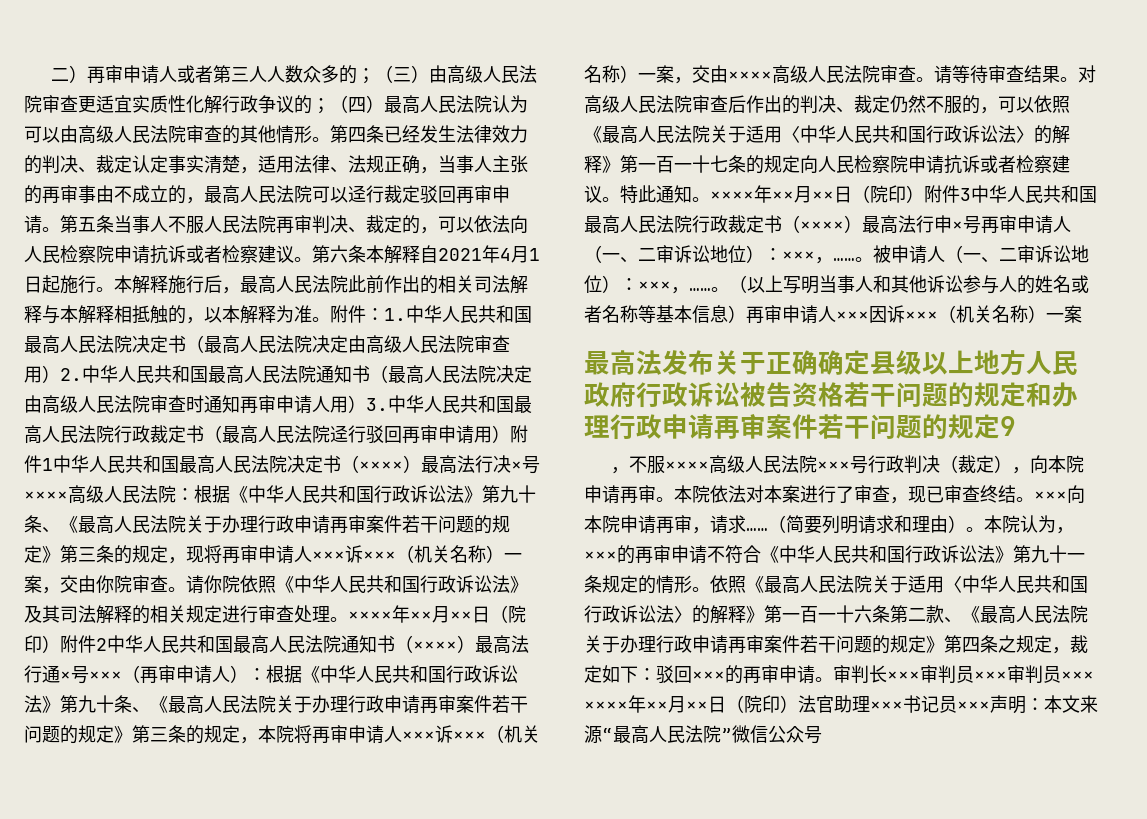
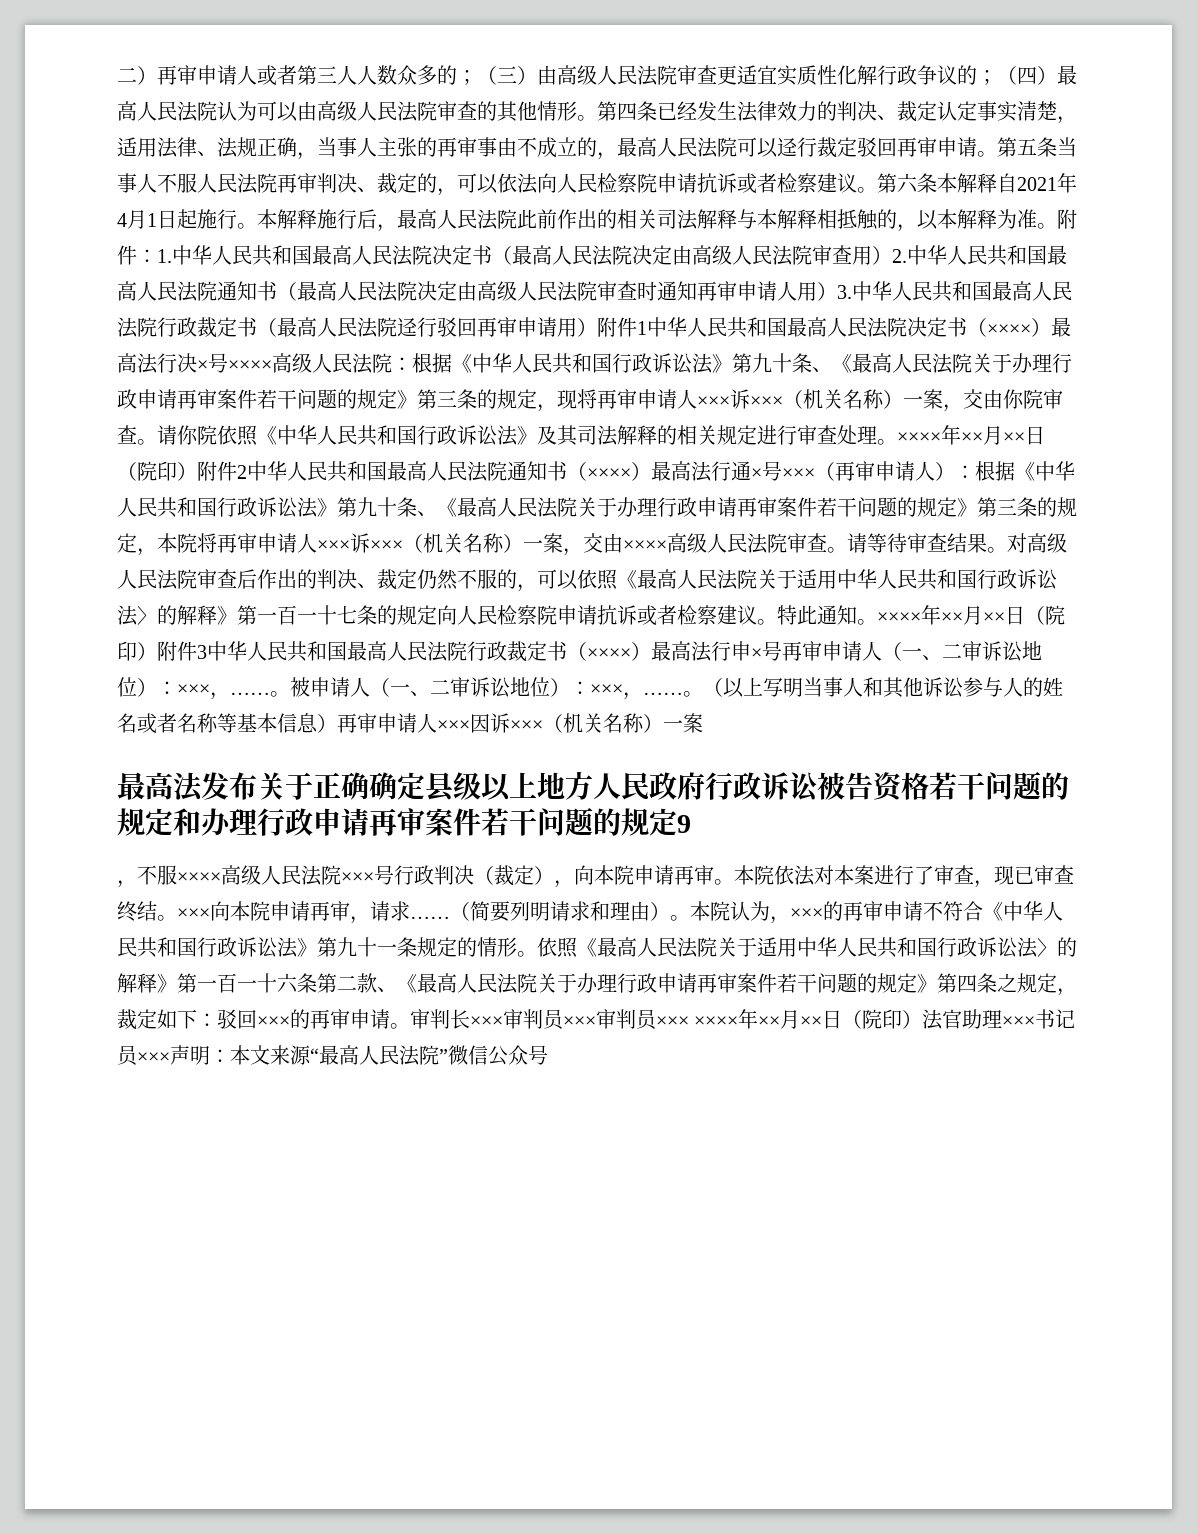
- 对高级人民法院审查后作出的判决、裁定仍然不服的，可以依照《最高人民法院关于适用〈中华人民共和国行政诉讼法〉的解释》第一百一十七条的规定向人民检察院申请抗诉或者检察建议。
+ 对高级人民法院审查后作出的判决、裁定仍然不服的，可以依照《最高人民法院关于适用中华人民共和国行政诉讼法〉的解释》第一百一十七条的规定向人民检察院申请抗诉或者检察建议。
- 依照《最高人民法院关于适用〈中华人民共和国行政诉讼法〉的解释》第一百一十六条第二款、《最高人民法院关于办理行政申请再审案件若干问题的规定》第四条之规定，裁定如下：驳回×××的再审申请。
+ 依照《最高人民法院关于适用中华人民共和国行政诉讼法〉的解释》第一百一十六条第二款、《最高人民法院关于办理行政申请再审案件若干问题的规定》第四条之规定，裁定如下：驳回×××的再审申请。

